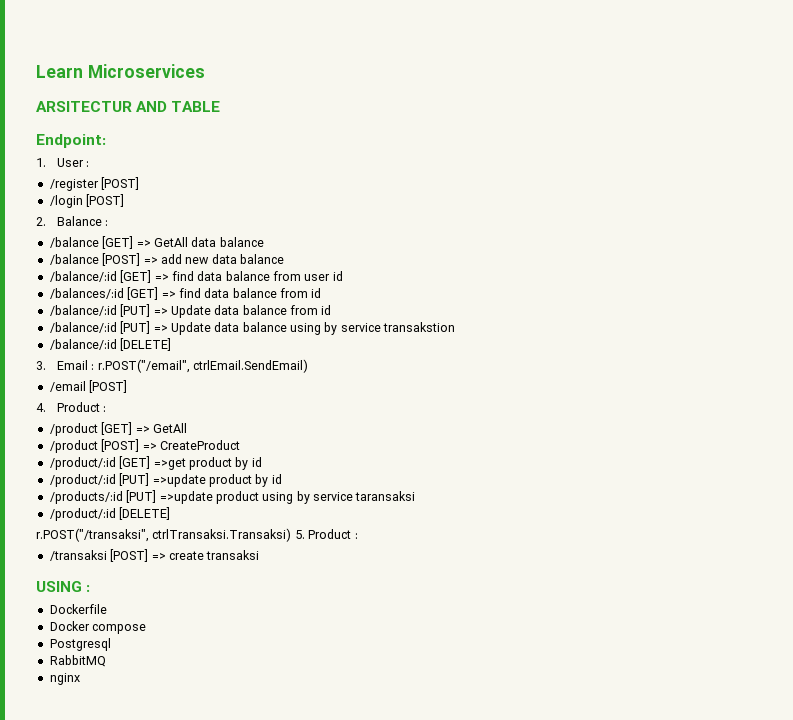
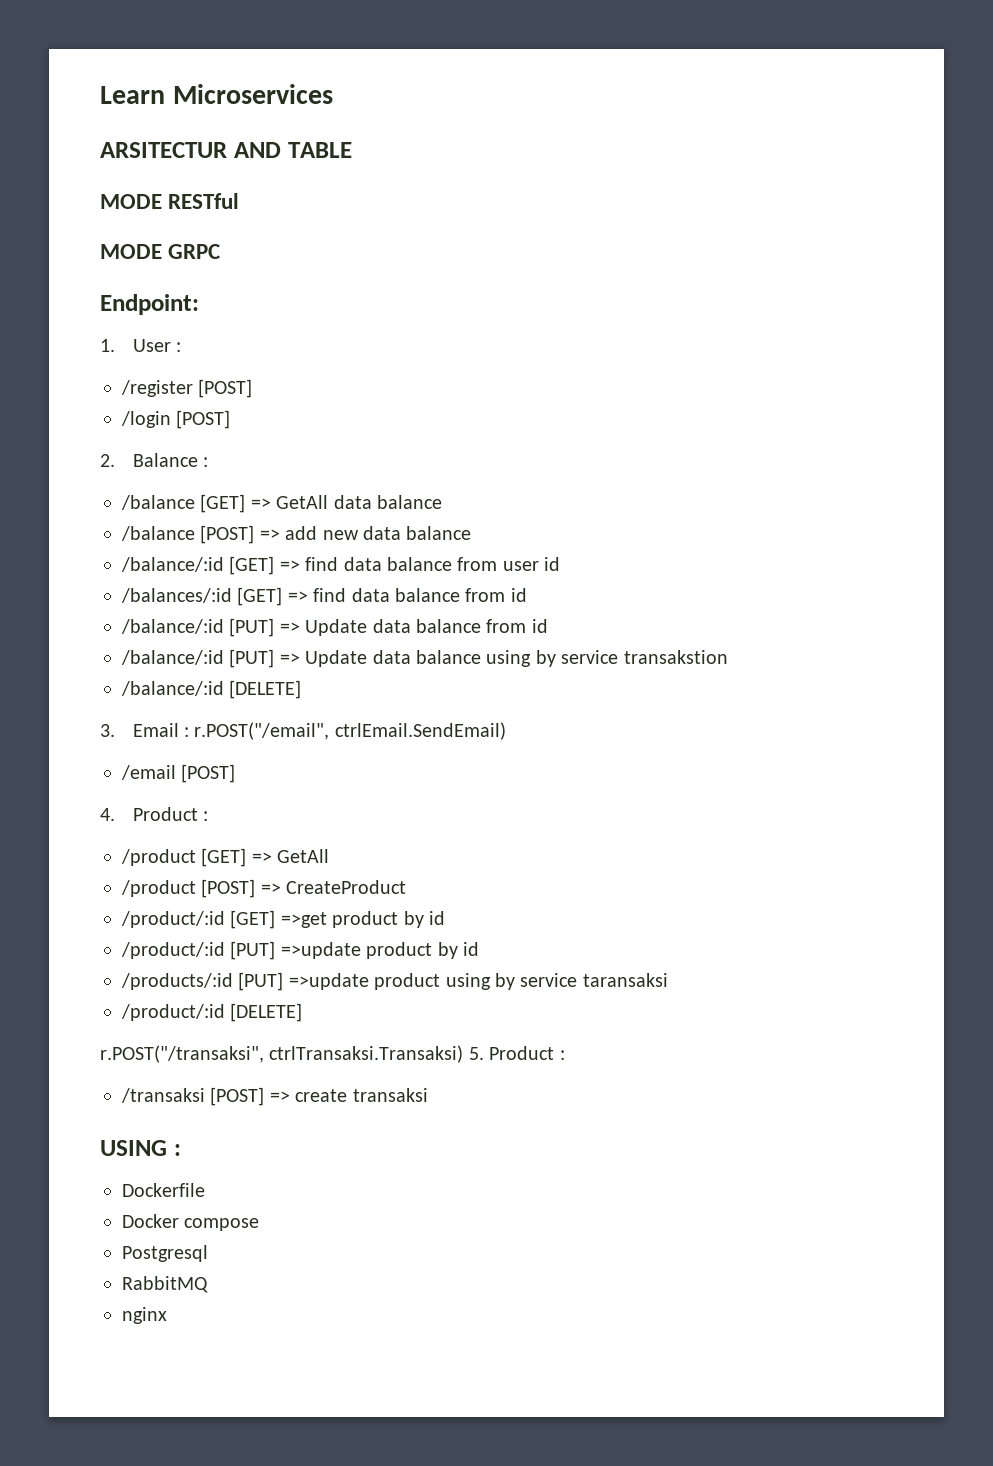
+ MODE RESTful
+ MODE GRPC

